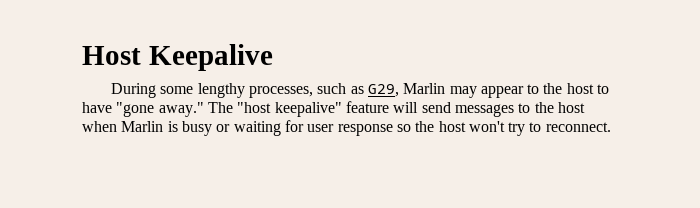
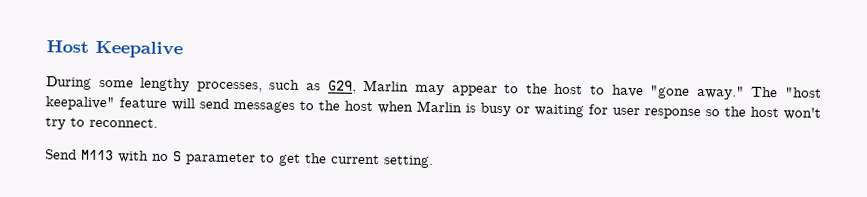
+ Send M113 with no S parameter to get the current setting.

